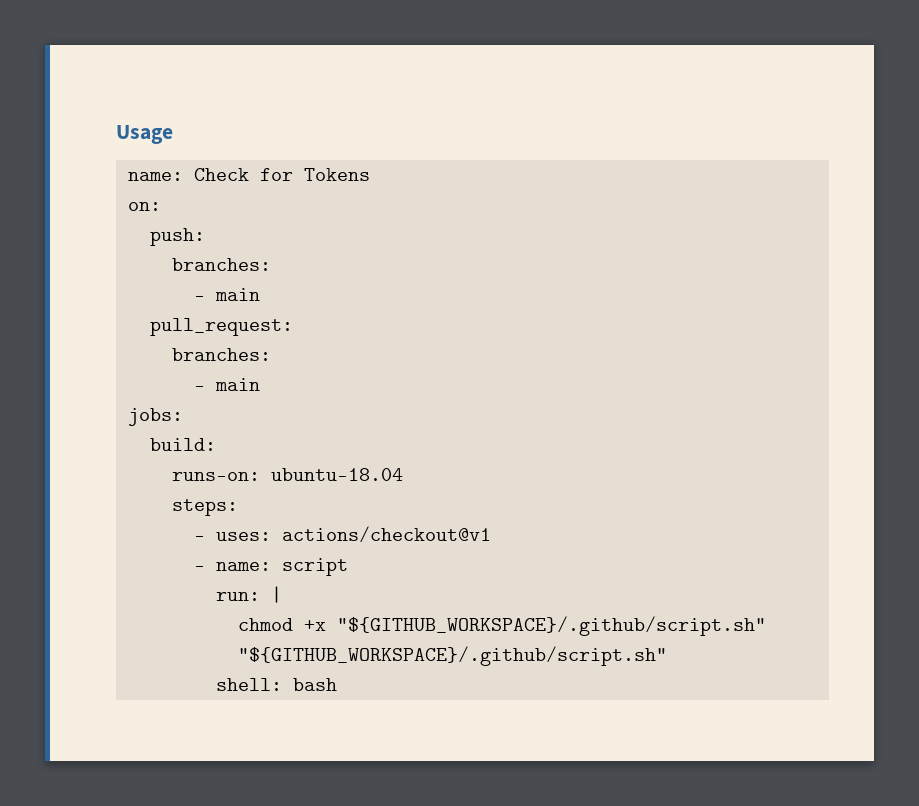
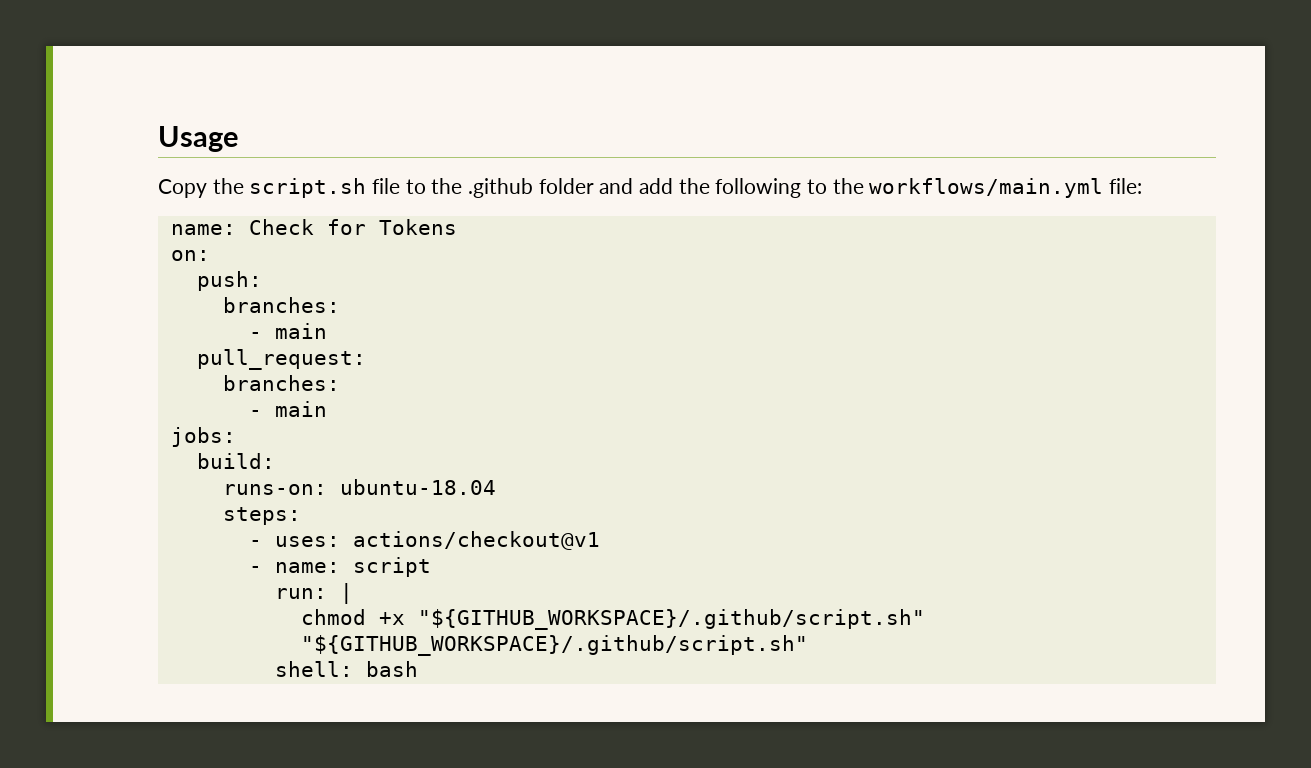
+ Copy the script.sh file to the .github folder and add the following to the workflows/main.yml file:

